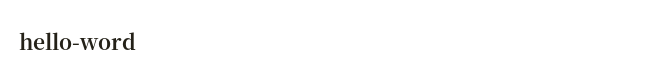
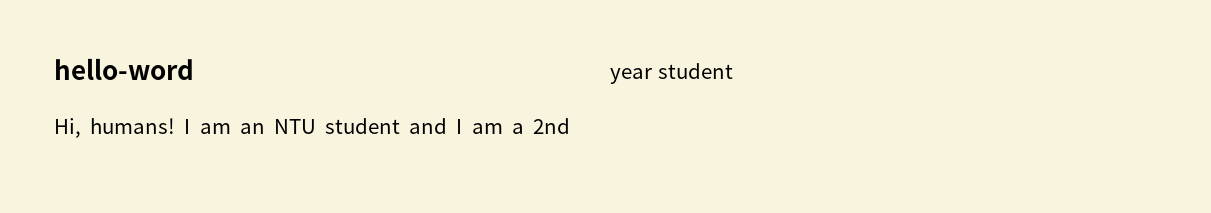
+ Hi, humans! I am an NTU student and I am a 2nd year student

